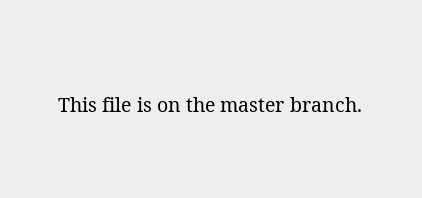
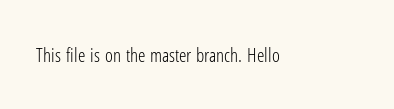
+ Hello

